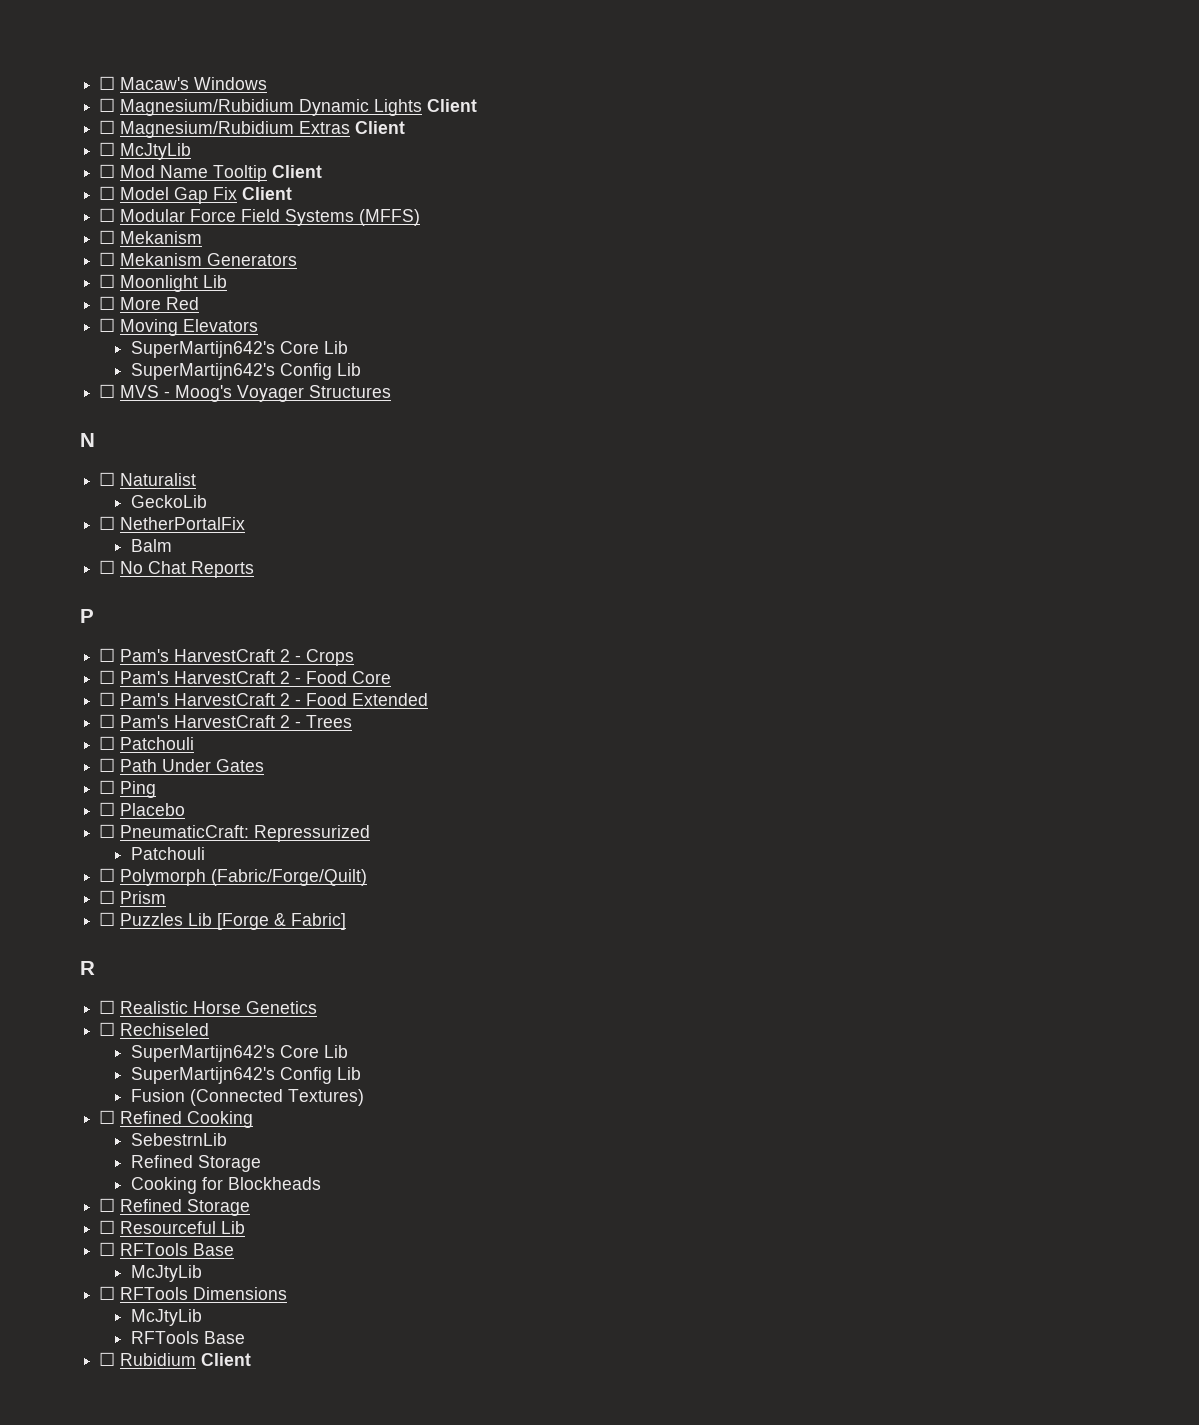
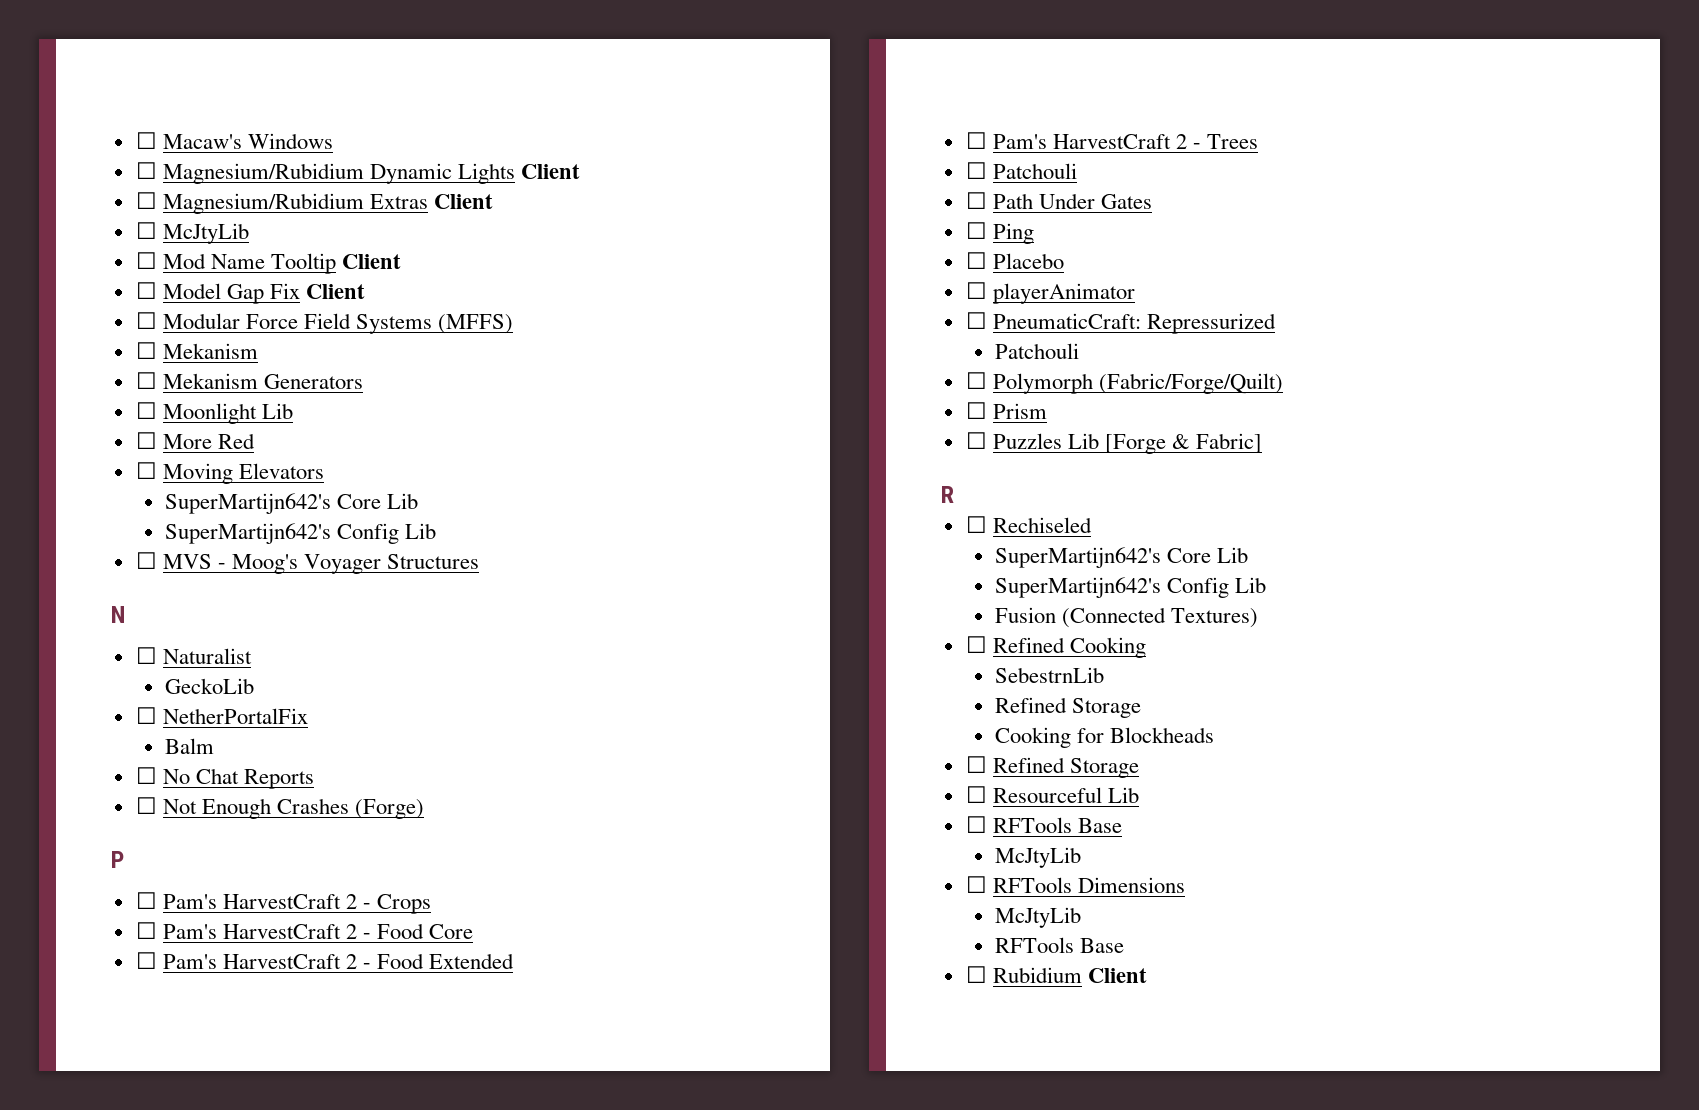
+ ☐ Not Enough Crashes (Forge)
+ ☐ playerAnimator
- ☐ Realistic Horse Genetics

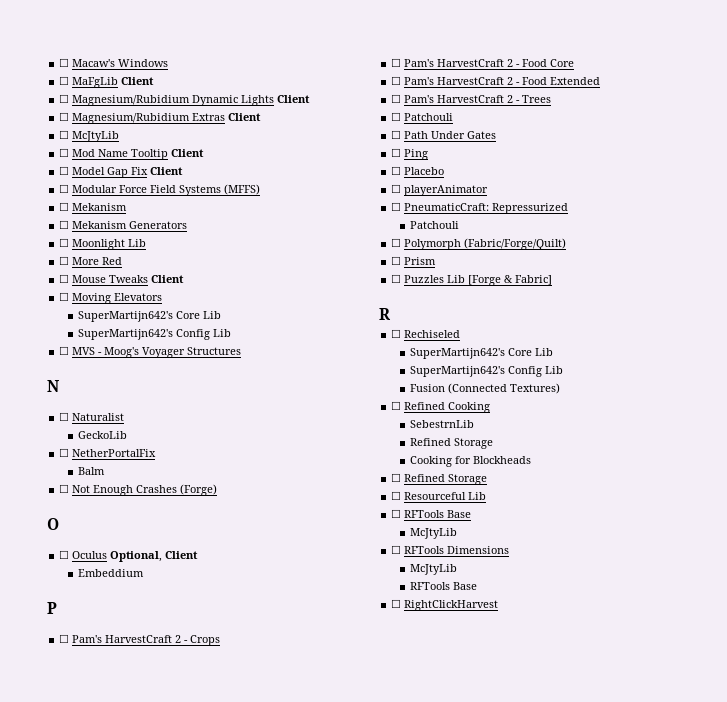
+ ☐ MaFgLib Client
+ ☐ Mouse Tweaks Client
- ☐ No Chat Reports
+ O
+ ☐ Oculus Optional, Client
+ Embeddium
- ☐ Rubidium Client
+ ☐ RightClickHarvest

